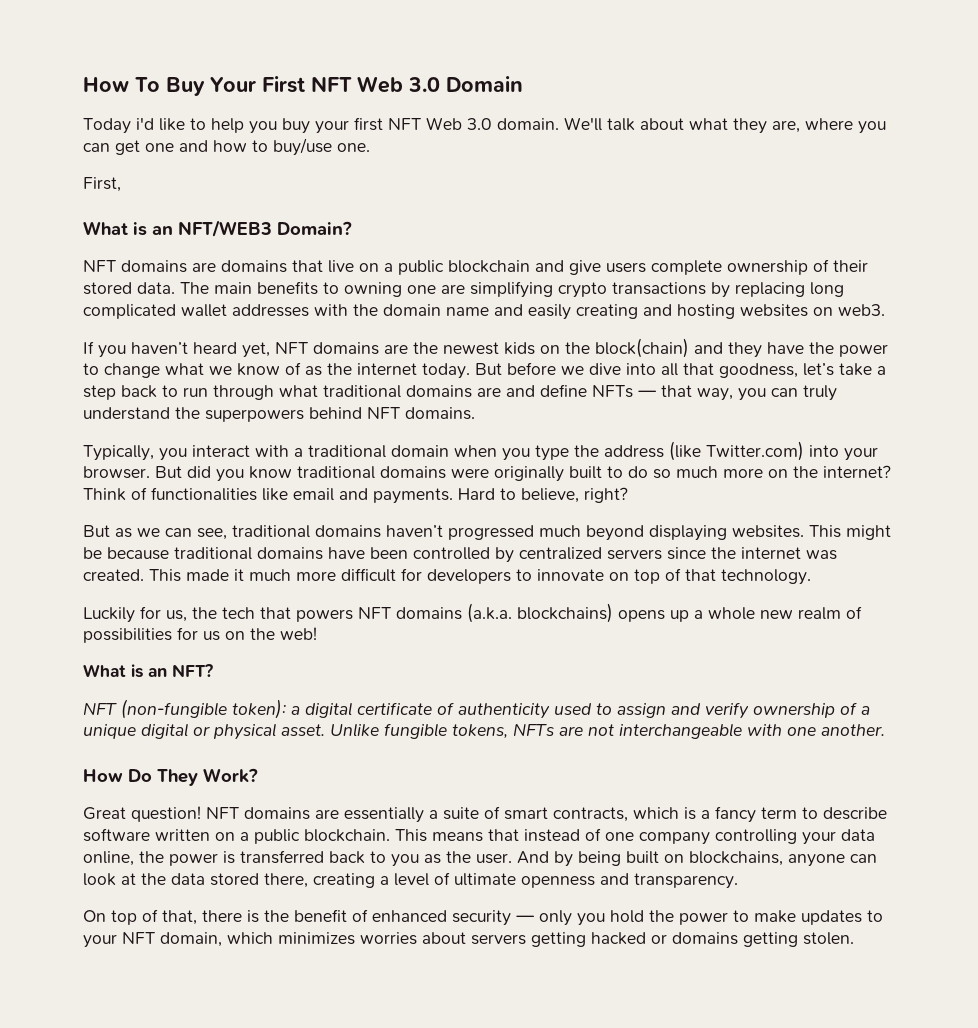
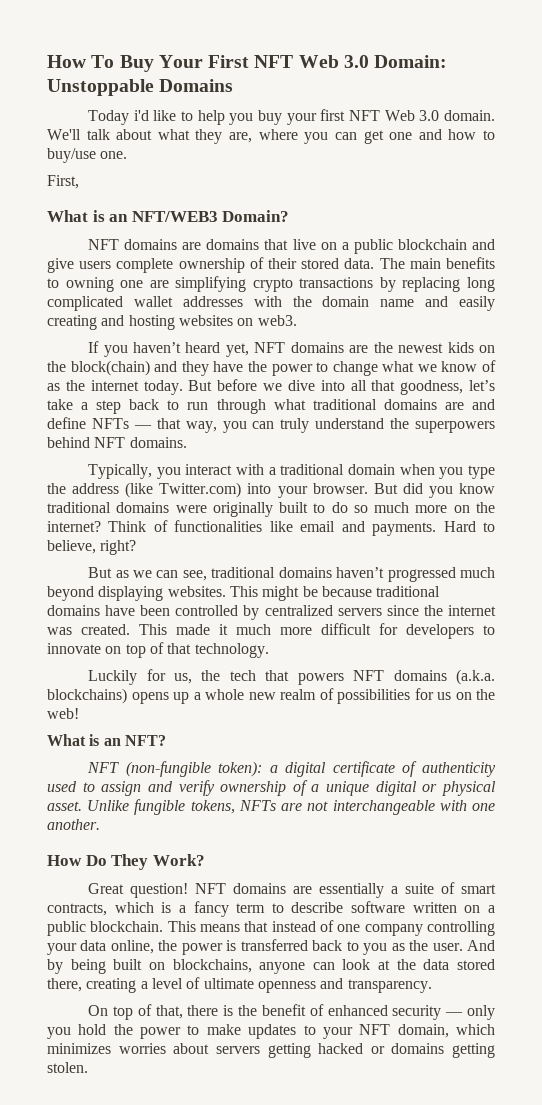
- How To Buy Your First NFT Web 3.0 Domain
+ How To Buy Your First NFT Web 3.0 Domain: Unstoppable Domains

